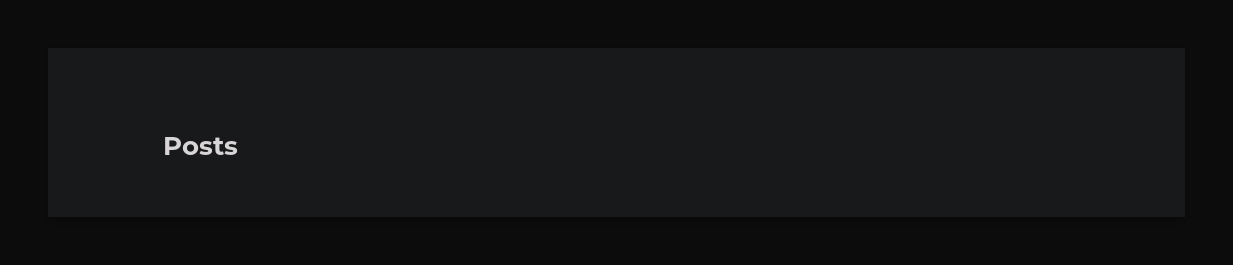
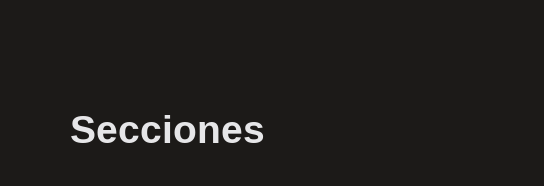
- Posts
+ Secciones

